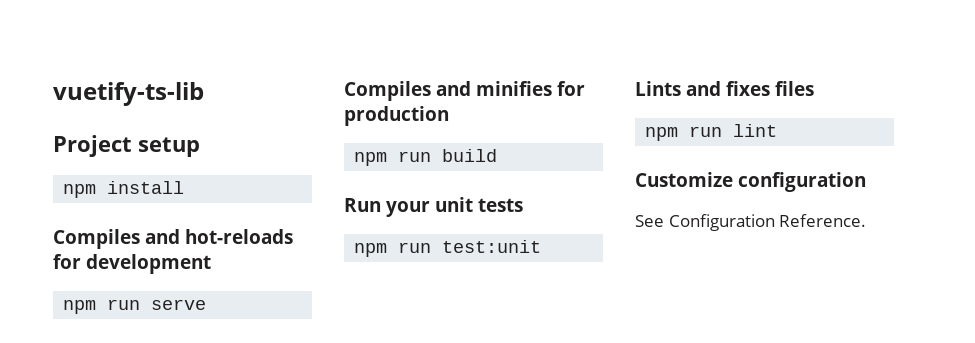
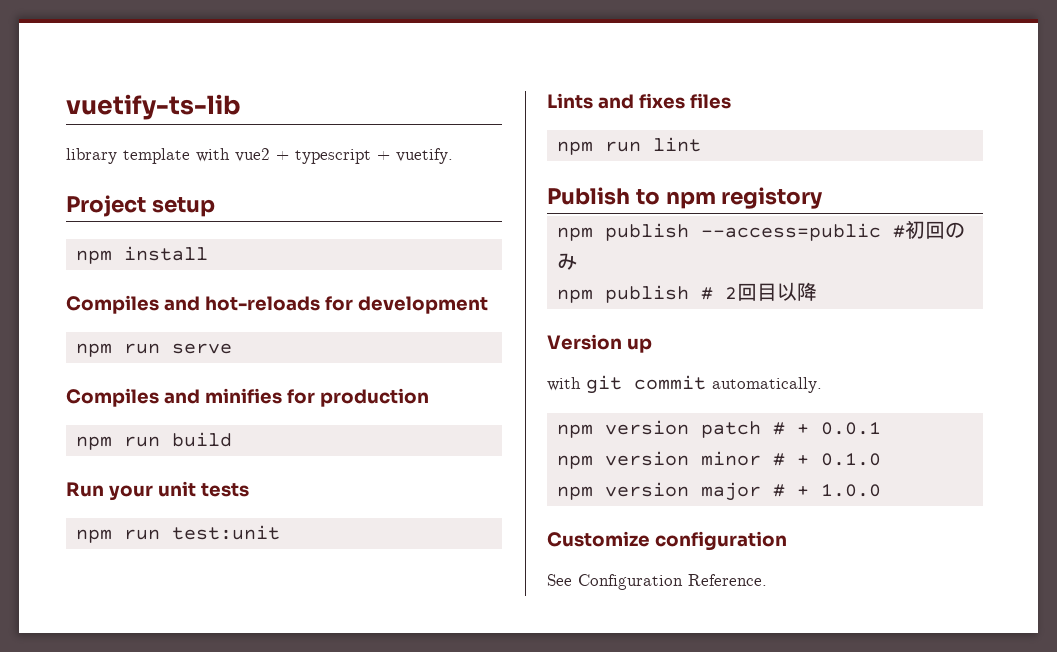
+ library template with vue2 + typescript + vuetify.
+ Publish to npm registory
+ npm publish --access=public #初回のみ
+ npm publish # 2回目以降
+ Version up
+ with git commit automatically.
+ npm version patch # + 0.0.1
+ npm version minor # + 0.1.0
+ npm version major # + 1.0.0

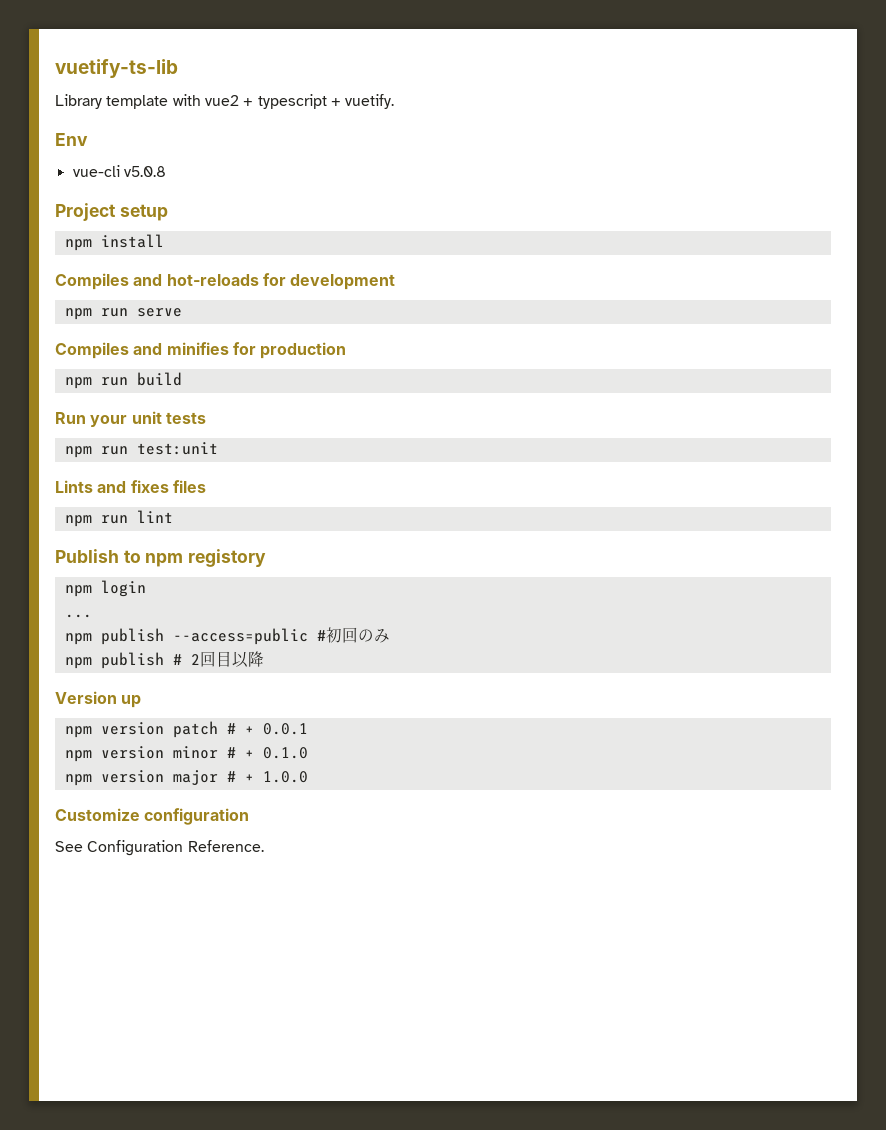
- library template with vue2 + typescript + vuetify.
+ Library template with vue2 + typescript + vuetify.
+ Env
+ vue-cli v5.0.8
+ npm login
+ ...
- with git commit automatically.

